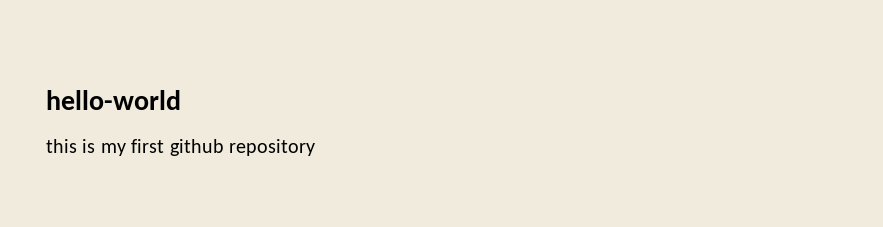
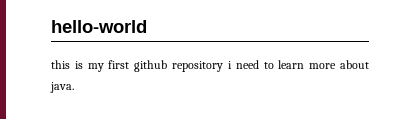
- this is my first github repository
+ this is my first github repository i need to learn more about java.

